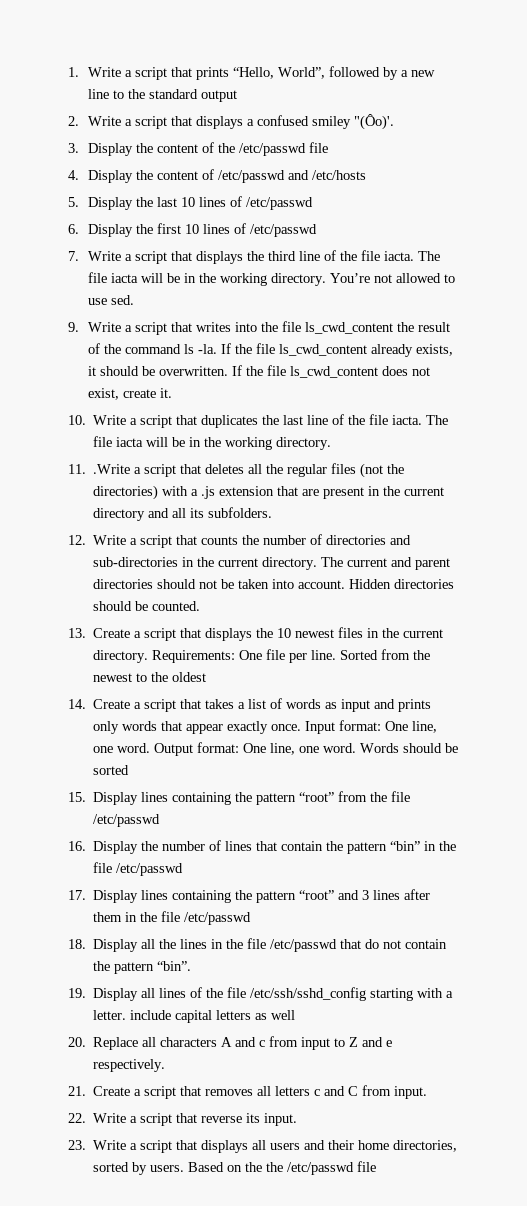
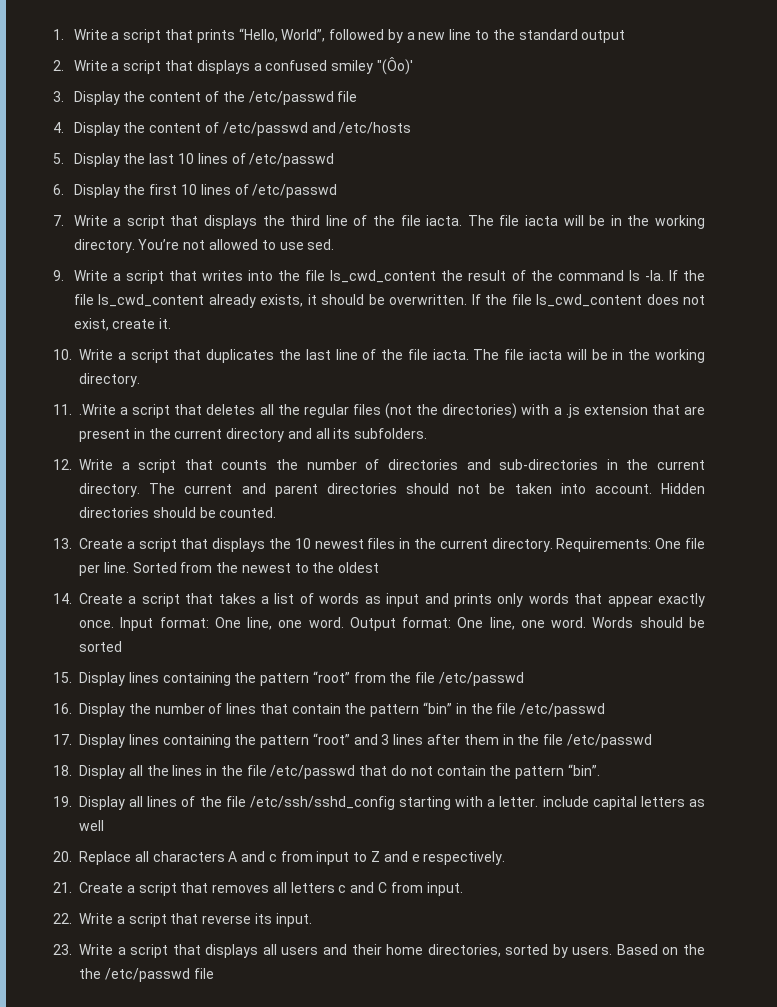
- 2. Write a script that displays a confused smiley "(Ôo)'.
+ 2. Write a script that displays a confused smiley "(Ôo)'

